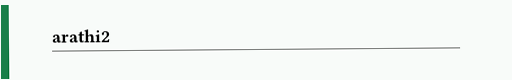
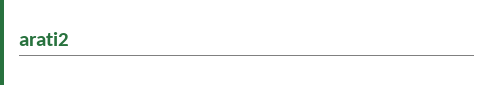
- arathi2
+ arati2

